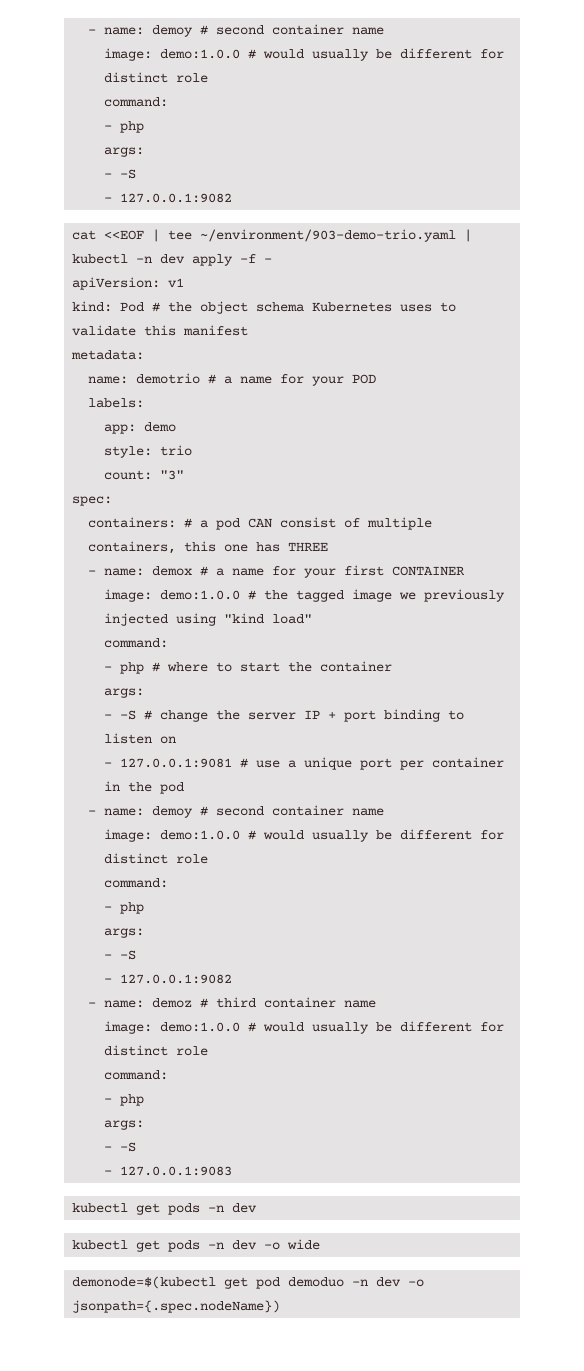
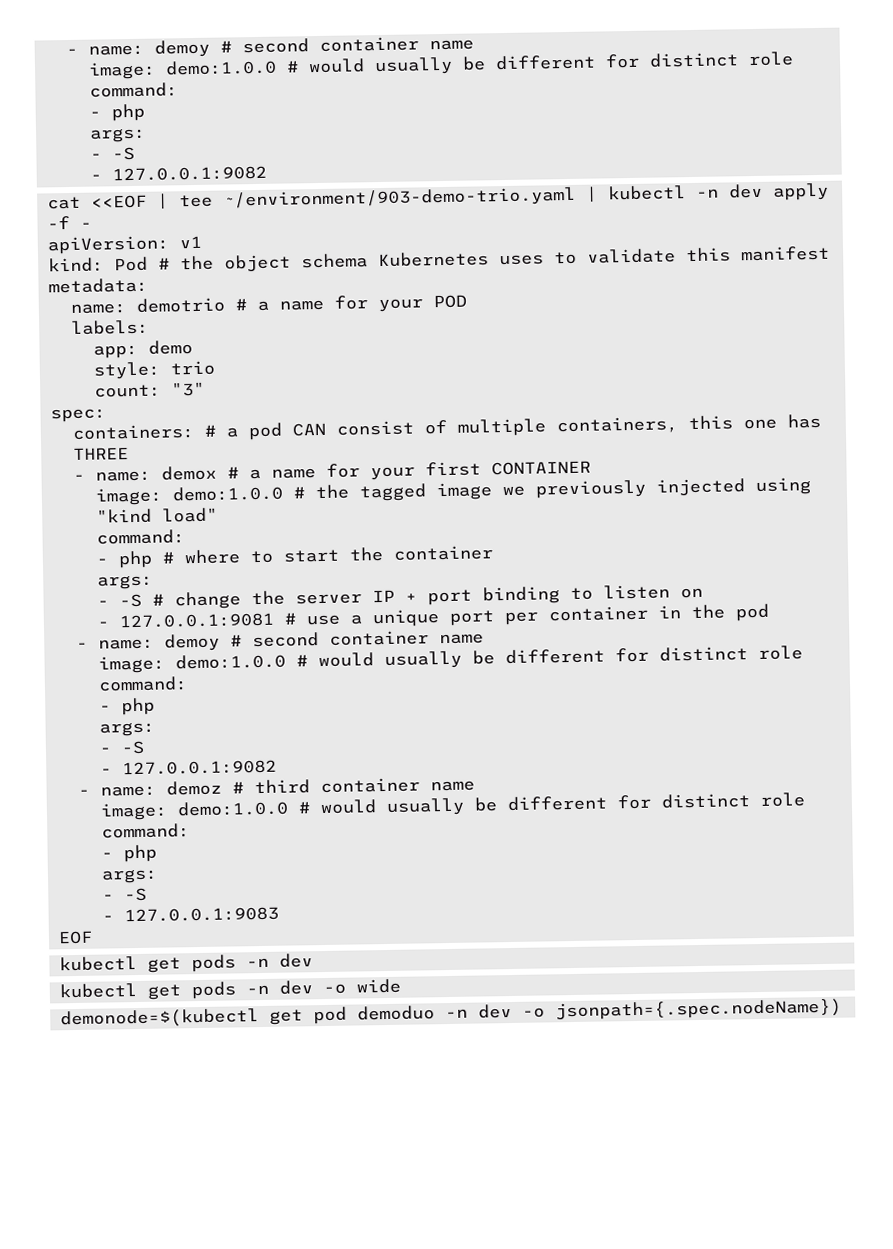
+ EOF

